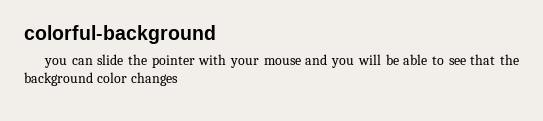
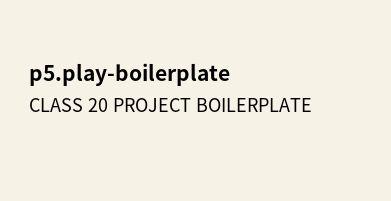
- colorful-background
- you can slide the pointer with your mouse and you will be able to see that the background color changes
+ p5.play-boilerplate
+ CLASS 20 PROJECT BOILERPLATE

